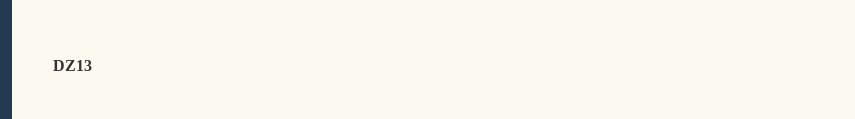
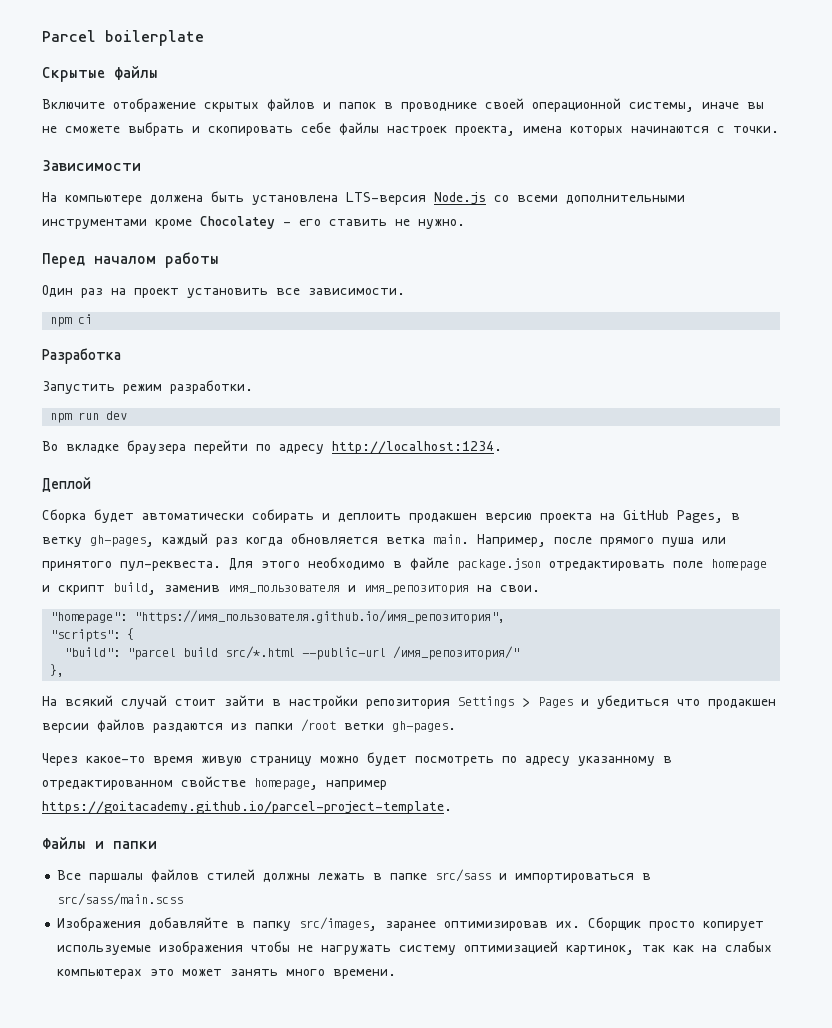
- DZ13
+ Parcel boilerplate
+ Скрытые файлы
+ Включите отображение скрытых файлов и папок в проводнике своей операционной системы, иначе вы не сможете выбрать и скопировать себе файлы настроек проекта, имена которых начинаются с точки.
+ Зависимости
+ На компьютере должена быть установлена LTS-версия Node.js со всеми дополнительными инструментами кроме Chocolatey - его ставить не нужно.
+ Перед началом работы
+ Один раз на проект установить все зависимости.
+ npm ci
+ Разработка
+ Запустить режим разработки.
+ npm run dev
+ Во вкладке браузера перейти по адресу http://localhost:1234.
+ Деплой
+ Сборка будет автоматически собирать и деплоить продакшен версию проекта на GitHub Pages, в ветку gh-pages, каждый раз когда обновляется ветка main. Например, после прямого пуша или принятого пул-реквеста. Для этого необходимо в файле package.json отредактировать поле homepage и скрипт build, заменив имя_пользователя и имя_репозитория на свои.
+ "homepage": "https://имя_пользователя.github.io/имя_репозитория",
+ "scripts": {
+ "build": "parcel build src/*.html --public-url /имя_репозитория/"
+ },
+ На всякий случай стоит зайти в настройки репозитория Settings > Pages и убедиться что продакшен версии файлов раздаются из папки /root ветки gh-pages.
+ Через какое-то время живую страницу можно будет посмотреть по адресу указанному в отредактированном свойстве homepage, например https://goitacademy.github.io/parcel-project-template.
+ Файлы и папки
+ Все паршалы файлов стилей должны лежать в папке src/sass и импортироваться в src/sass/main.scss
+ Изображения добавляйте в папку src/images, заранее оптимизировав их. Сборщик просто копирует используемые изображения чтобы не нагружать систему оптимизацией картинок, так как на слабых компьютерах это может занять много времени.

